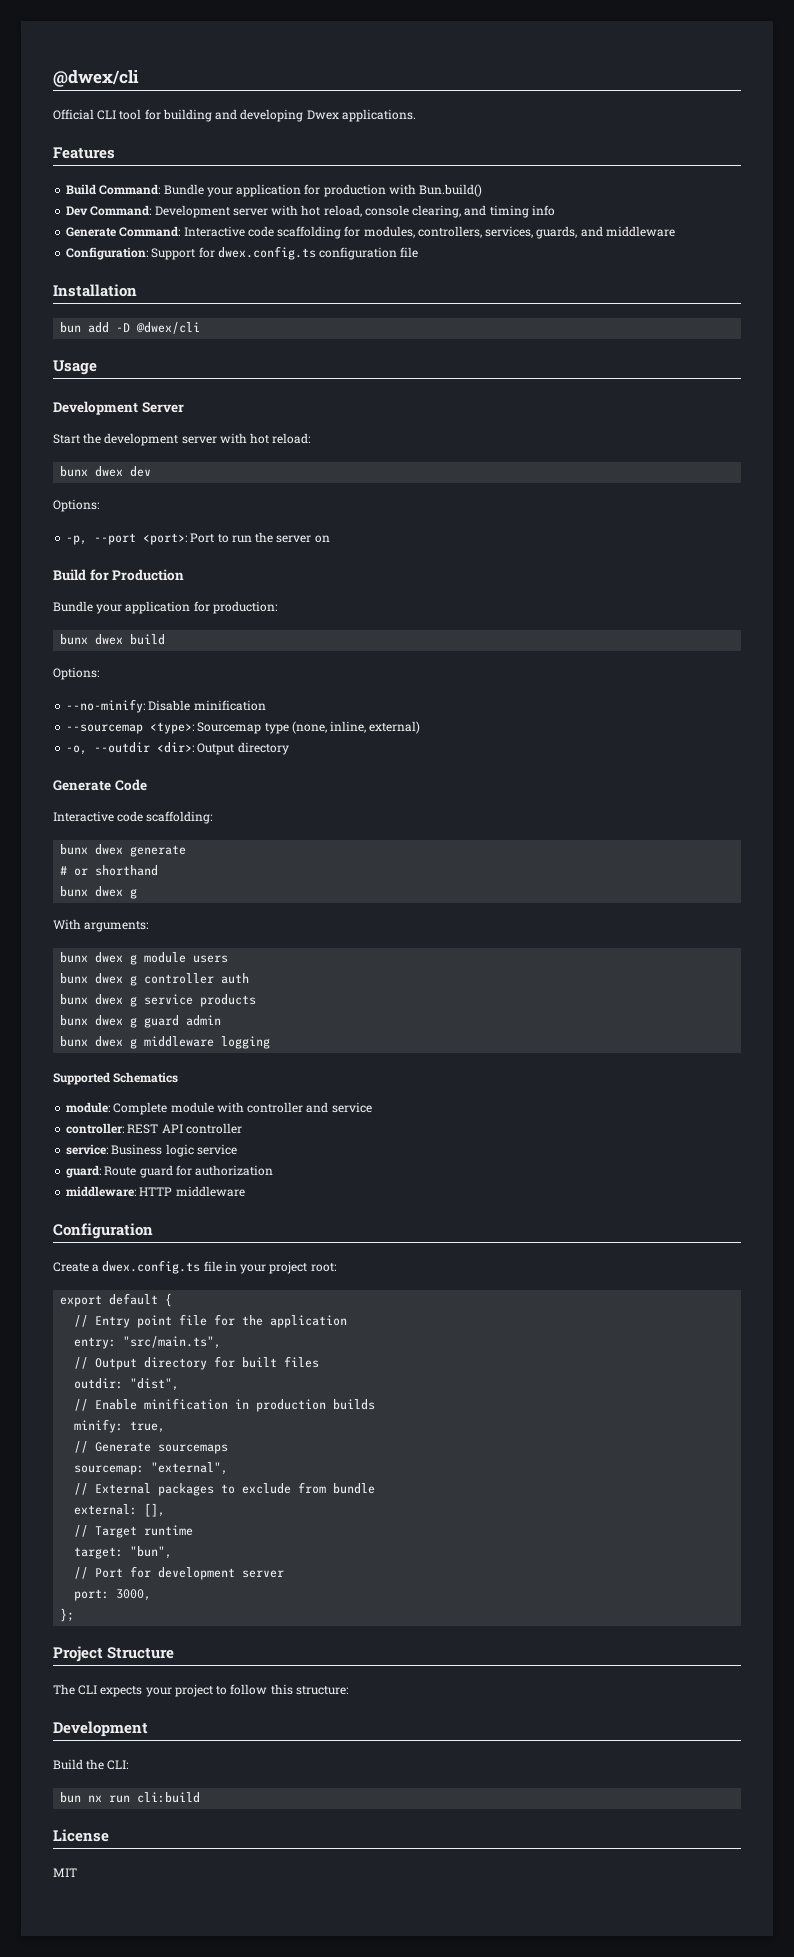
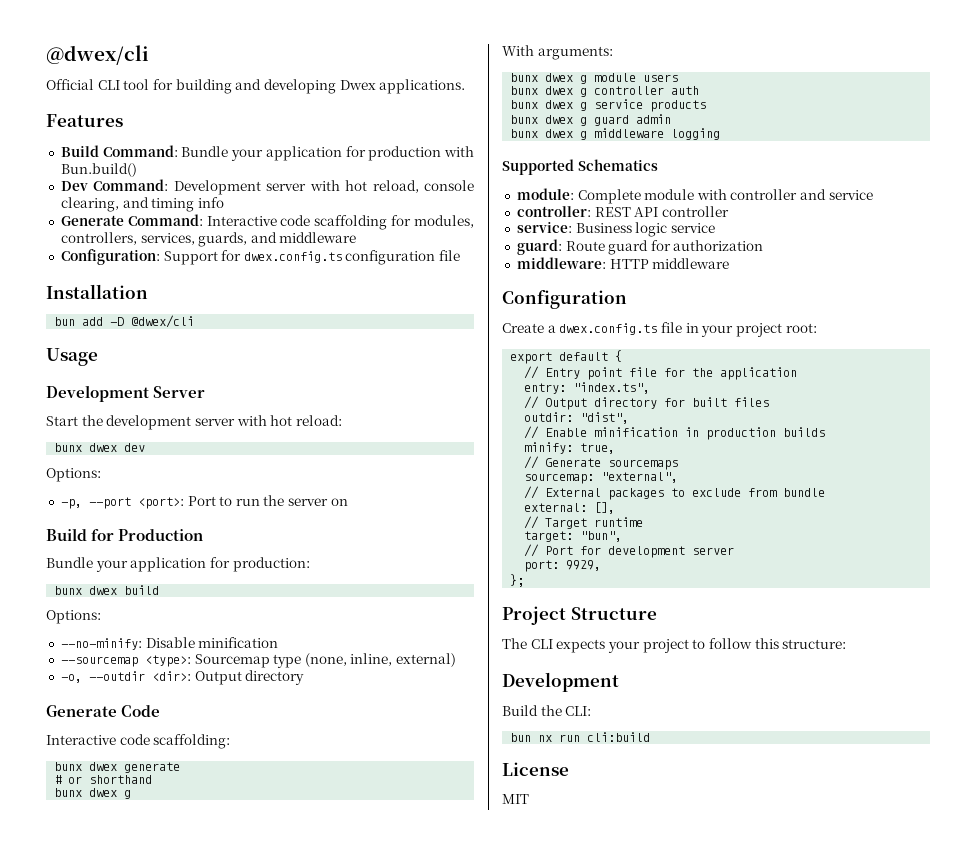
- entry: "src/main.ts",
+ entry: "index.ts",
- port: 3000,
+ port: 9929,

